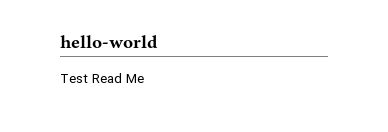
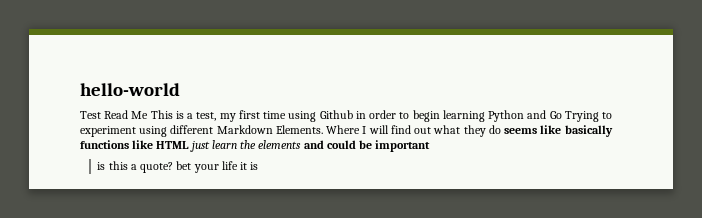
- Test Read Me
+ Test Read Me This is a test, my first time using Github in order to begin learning Python and Go Trying to experiment using different Markdown Elements. Where I will find out what they do seems like basically functions like HTML just learn the elements and could be important
+ is this a quote? bet your life it is

